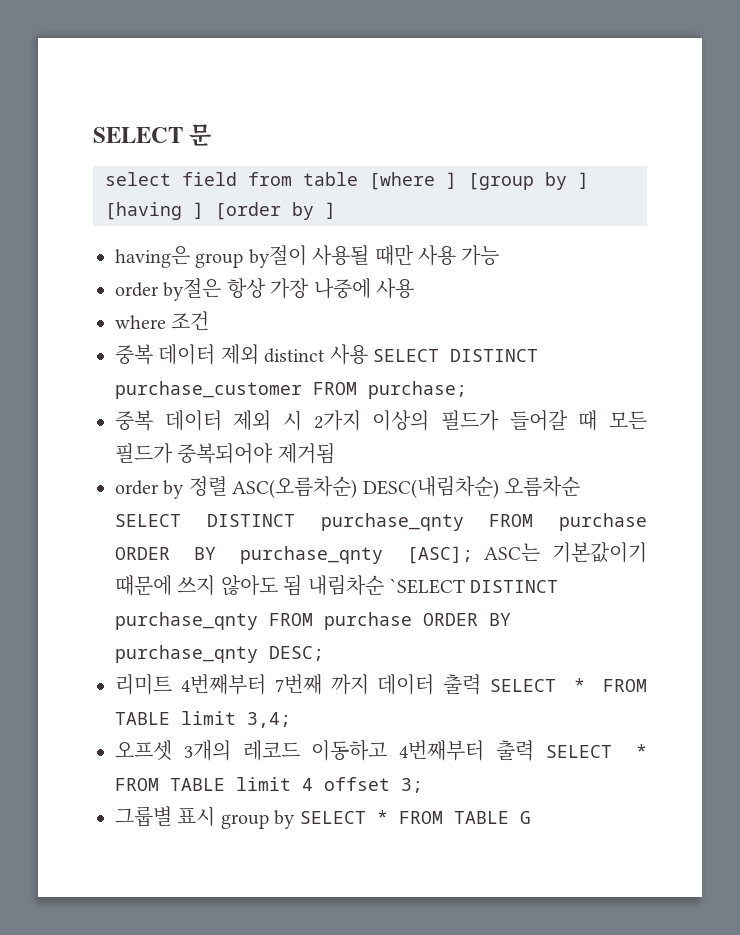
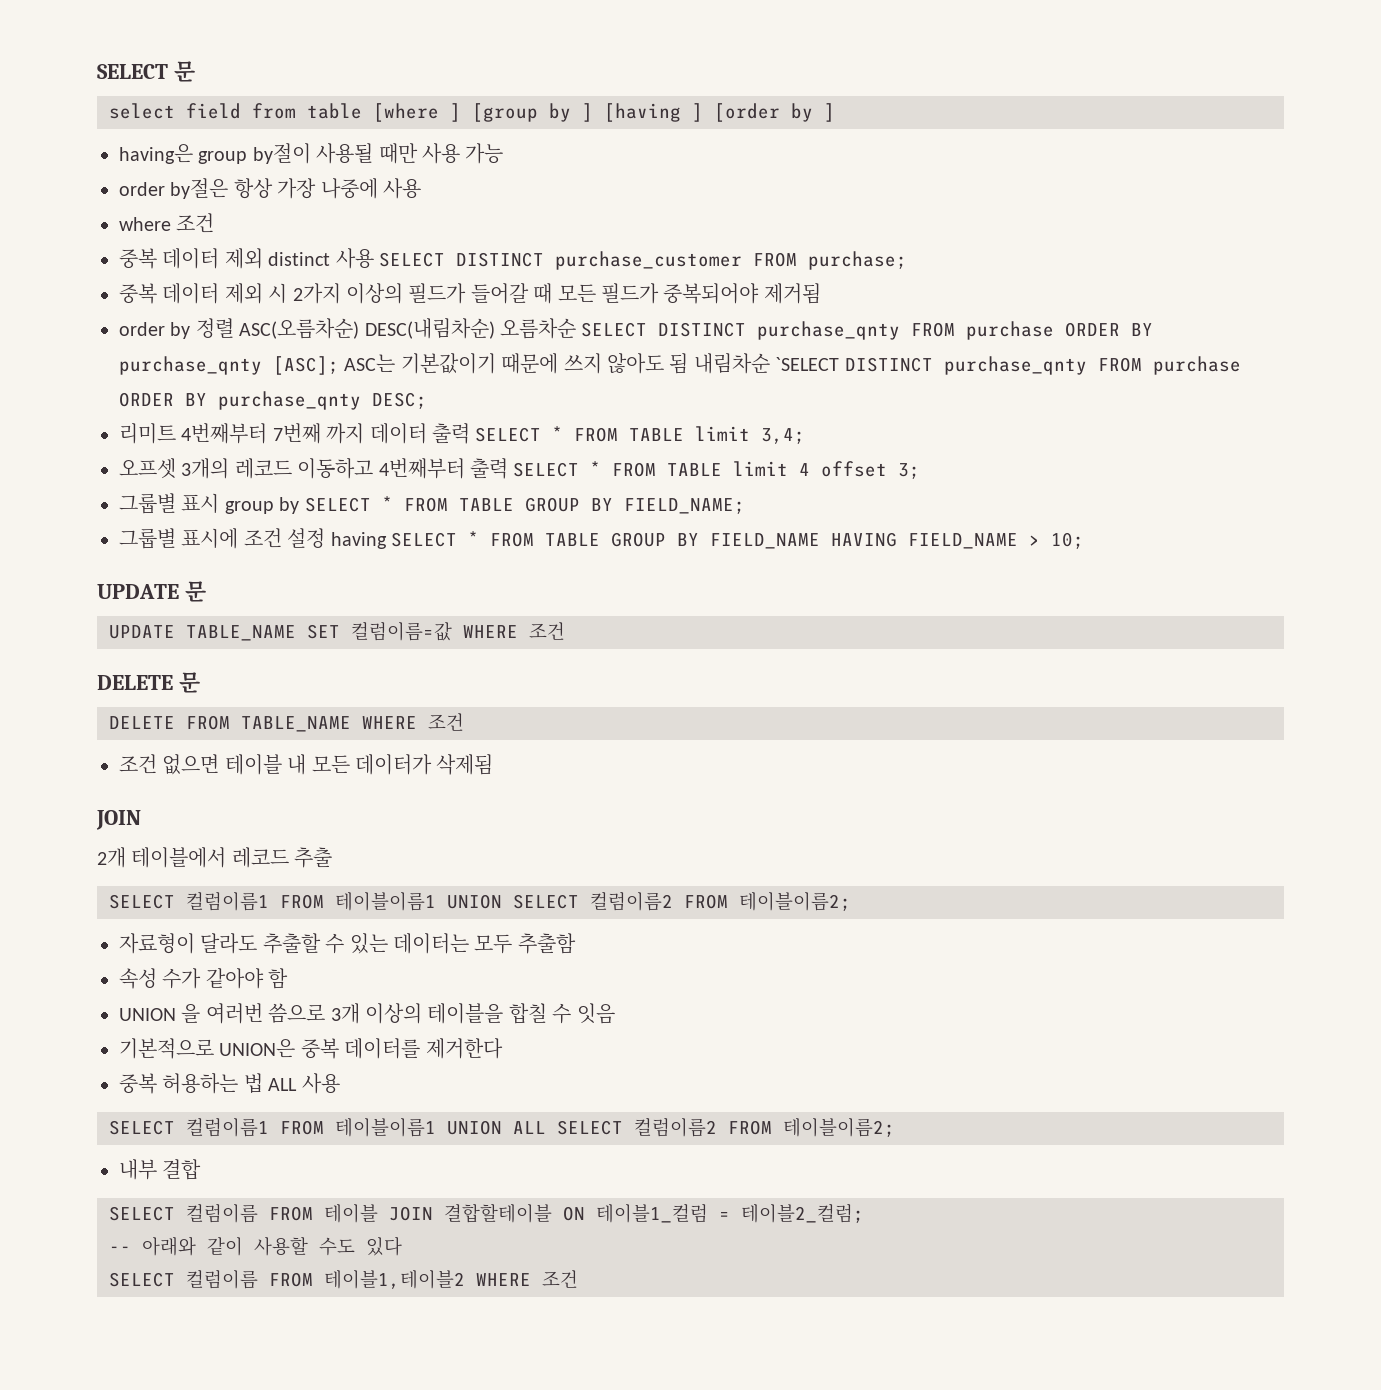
- 그룹별 표시 group by SELECT * FROM TABLE G
+ 그룹별 표시 group by SELECT * FROM TABLE GROUP BY FIELD_NAME;
+ 그룹별 표시에 조건 설정 having SELECT * FROM TABLE GROUP BY FIELD_NAME HAVING FIELD_NAME > 10;
+ UPDATE 문
+ UPDATE TABLE_NAME SET 컬럼이름=값 WHERE 조건
+ DELETE 문
+ DELETE FROM TABLE_NAME WHERE 조건
+ 조건 없으면 테이블 내 모든 데이터가 삭제됨
+ JOIN
+ 2개 테이블에서 레코드 추출
+ SELECT 컬럼이름1 FROM 테이블이름1 UNION SELECT 컬럼이름2 FROM 테이블이름2;
+ 자료형이 달라도 추출할 수 있는 데이터는 모두 추출함
+ 속성 수가 같아야 함
+ UNION 을 여러번 씀으로 3개 이상의 테이블을 합칠 수 잇음
+ 기본적으로 UNION은 중복 데이터를 제거한다
+ 중복 허용하는 법 ALL 사용
+ SELECT 컬럼이름1 FROM 테이블이름1 UNION ALL SELECT 컬럼이름2 FROM 테이블이름2;
+ 내부 결합
+ SELECT 컬럼이름 FROM 테이블 JOIN 결합할테이블 ON 테이블1_컬럼 = 테이블2_컬럼;
+ -- 아래와 같이 사용할 수도 있다
+ SELECT 컬럼이름 FROM 테이블1,테이블2 WHERE 조건

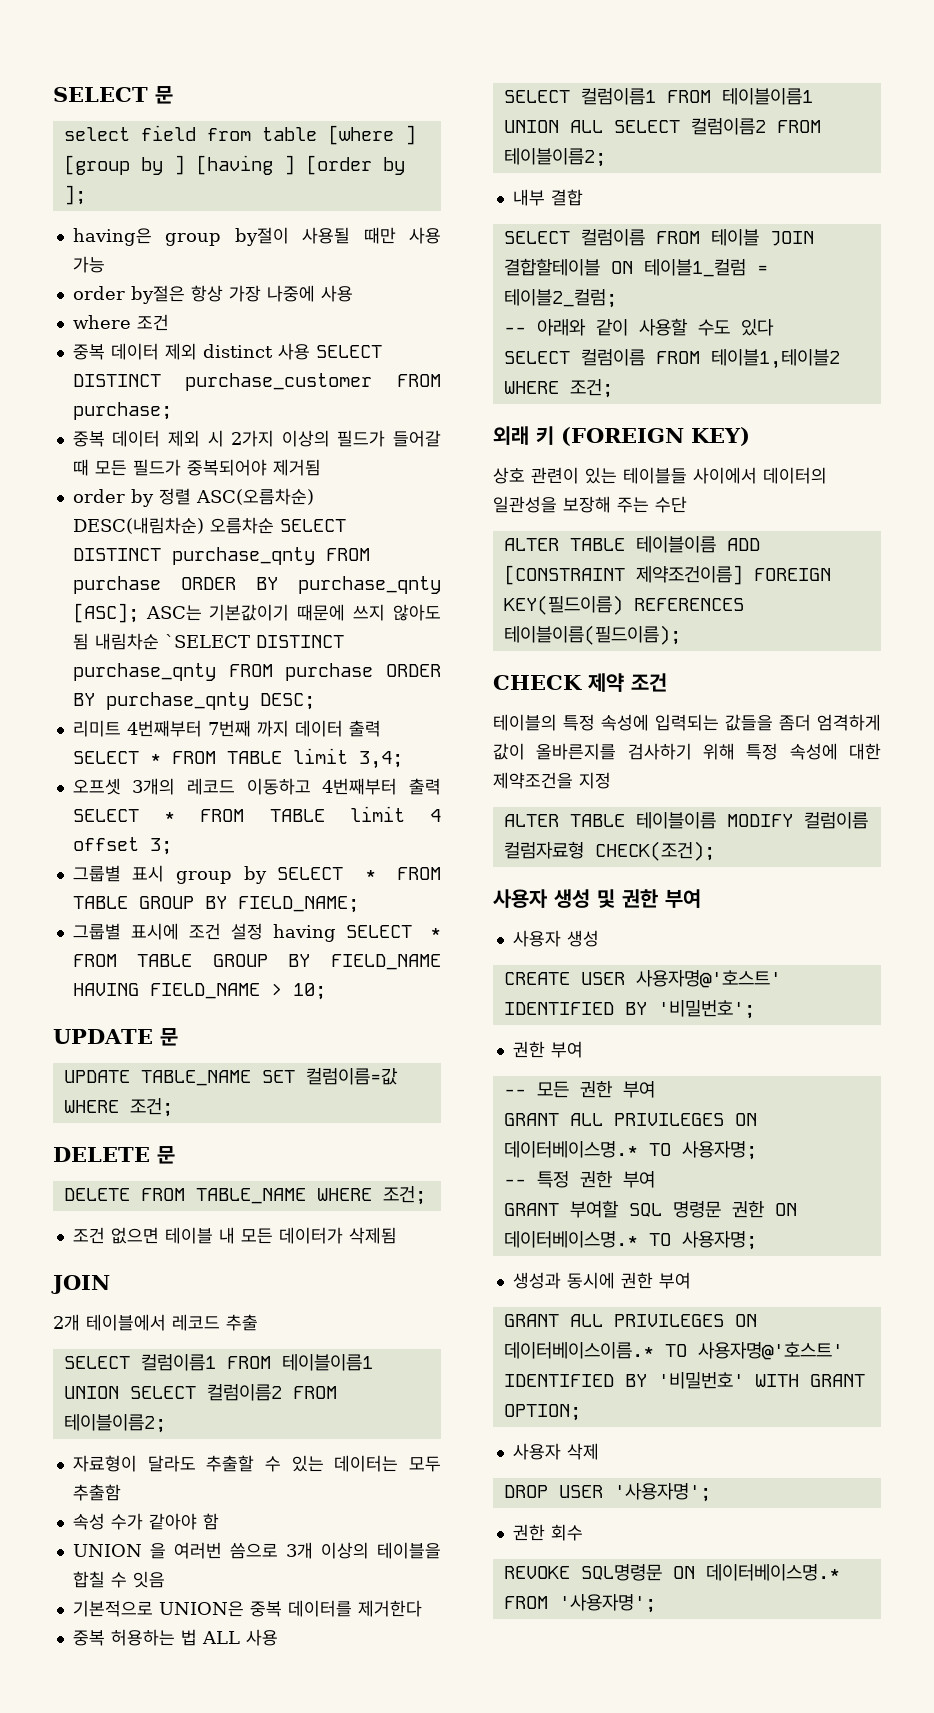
- select field from table [where ] [group by ] [having ] [order by ]
+ select field from table [where ] [group by ] [having ] [order by ];
- UPDATE TABLE_NAME SET 컬럼이름=값 WHERE 조건
+ UPDATE TABLE_NAME SET 컬럼이름=값 WHERE 조건;
- DELETE FROM TABLE_NAME WHERE 조건
+ DELETE FROM TABLE_NAME WHERE 조건;
- SELECT 컬럼이름 FROM 테이블1,테이블2 WHERE 조건
+ SELECT 컬럼이름 FROM 테이블1,테이블2 WHERE 조건;
+ 외래 키 (FOREIGN KEY)
+ 상호 관련이 있는 테이블들 사이에서 데이터의 일관성을 보장해 주는 수단
+ ALTER TABLE 테이블이름 ADD [CONSTRAINT 제약조건이름] FOREIGN KEY(필드이름) REFERENCES 테이블이름(필드이름);
+ CHECK 제약 조건
+ 테이블의 특정 속성에 입력되는 값들을 좀더 엄격하게 값이 올바른지를 검사하기 위해 특정 속성에 대한 제약조건을 지정
+ ALTER TABLE 테이블이름 MODIFY 컬럼이름 컬럼자료형 CHECK(조건);
+ 사용자 생성 및 권한 부여
+ 사용자 생성
+ CREATE USER 사용자명@'호스트' IDENTIFIED BY '비밀번호';
+ 권한 부여
+ -- 모든 권한 부여
+ GRANT ALL PRIVILEGES ON 데이터베이스명.* TO 사용자명;
+ -- 특정 권한 부여
+ GRANT 부여할 SQL 명령문 권한 ON 데이터베이스명.* TO 사용자명;
+ 생성과 동시에 권한 부여
+ GRANT ALL PRIVILEGES ON 데이터베이스이름.* TO 사용자명@'호스트' IDENTIFIED BY '비밀번호' WITH GRANT OPTION;
+ 사용자 삭제
+ DROP USER '사용자명';
+ 권한 회수
+ REVOKE SQL명령문 ON 데이터베이스명.* FROM '사용자명';

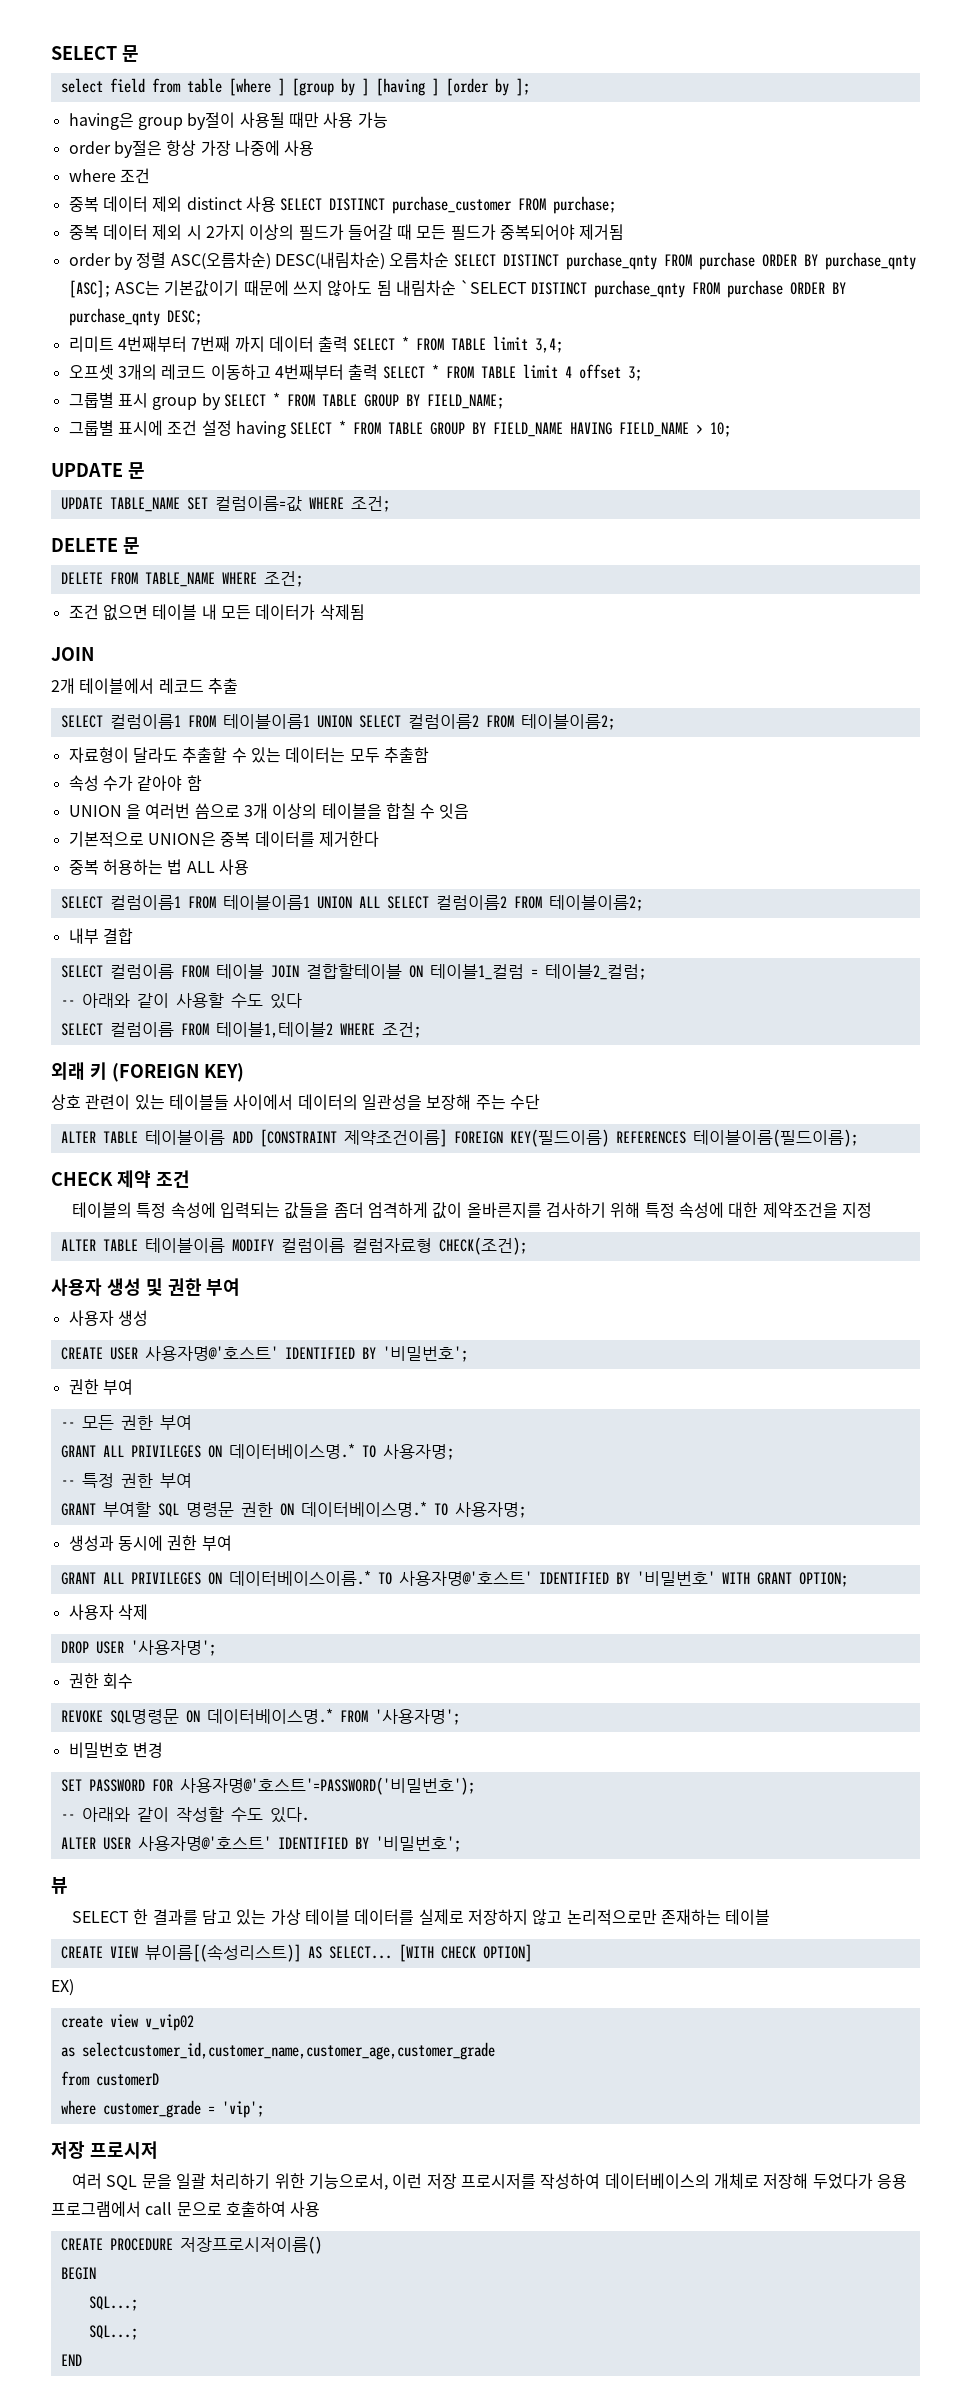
+ 비밀번호 변경
+ SET PASSWORD FOR 사용자명@'호스트'=PASSWORD('비밀번호');
+ -- 아래와 같이 작성할 수도 있다.
+ ALTER USER 사용자명@'호스트' IDENTIFIED BY '비밀번호';
+ 뷰
+ SELECT 한 결과를 담고 있는 가상 테이블 데이터를 실제로 저장하지 않고 논리적으로만 존재하는 테이블
+ CREATE VIEW 뷰이름[(속성리스트)] AS SELECT... [WITH CHECK OPTION]
+ EX)
+ create view v_vip02
+ as selectcustomer_id,customer_name,customer_age,customer_grade
+ from customerD
+ where customer_grade = 'vip';
+ 저장 프로시저
+ 여러 SQL 문을 일괄 처리하기 위한 기능으로서, 이런 저장 프로시저를 작성하여 데이터베이스의 개체로 저장해 두었다가 응용 프로그램에서 call 문으로 호출하여 사용
+ CREATE PROCEDURE 저장프로시저이름()
+ BEGIN
+ SQL...;
+ SQL...;
+ END

